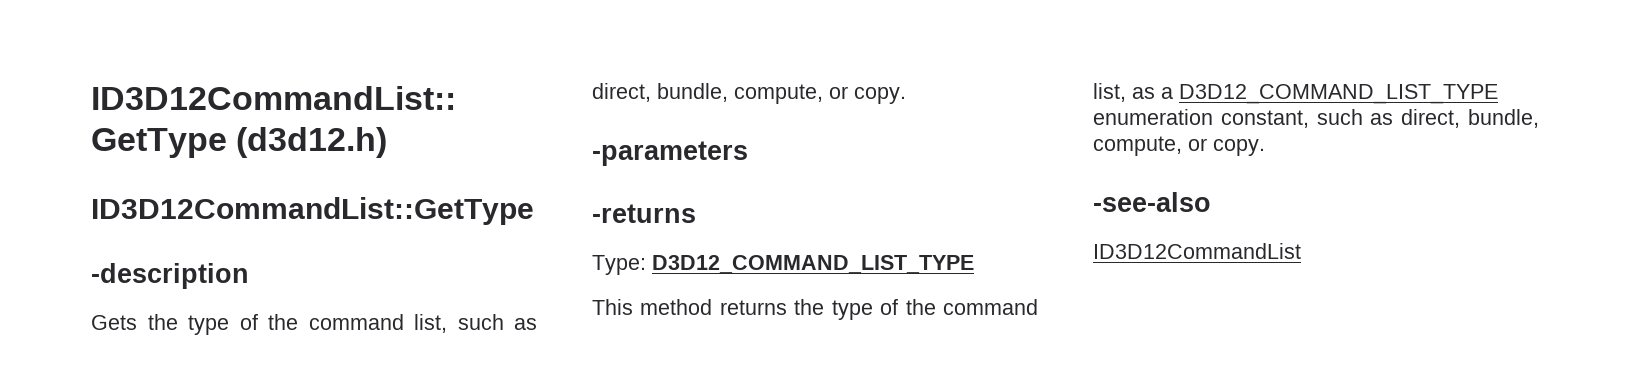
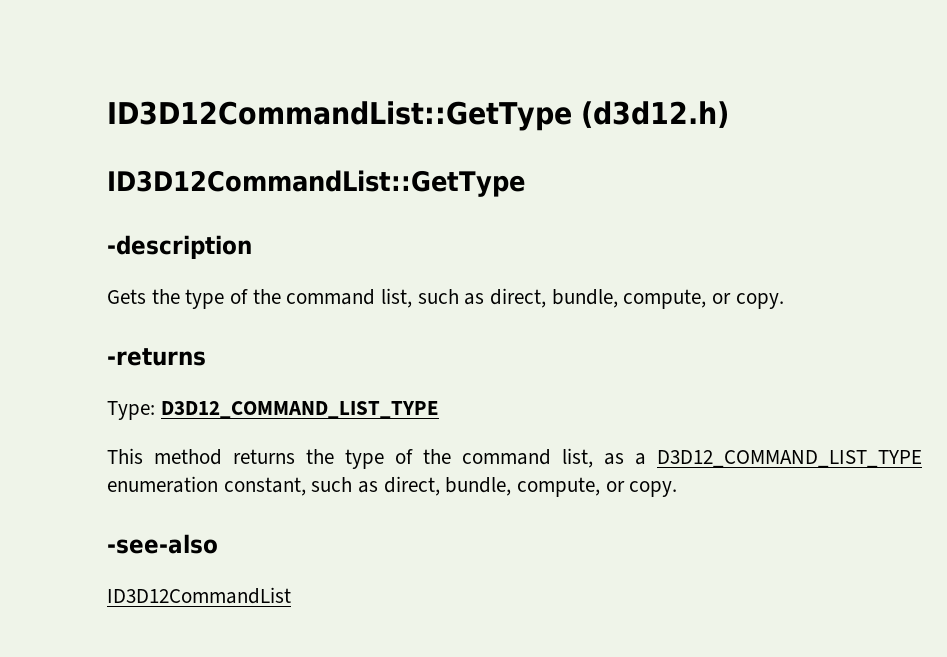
- -parameters

